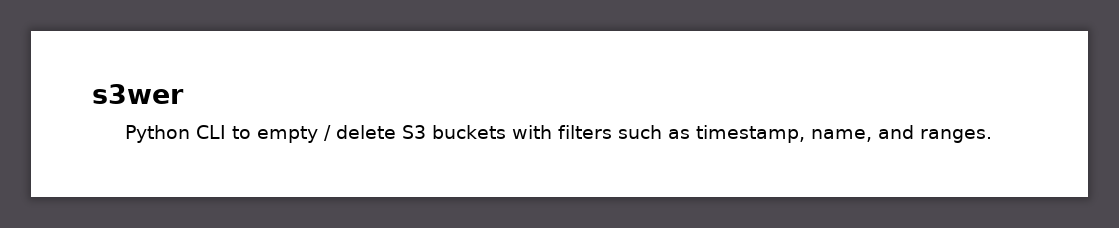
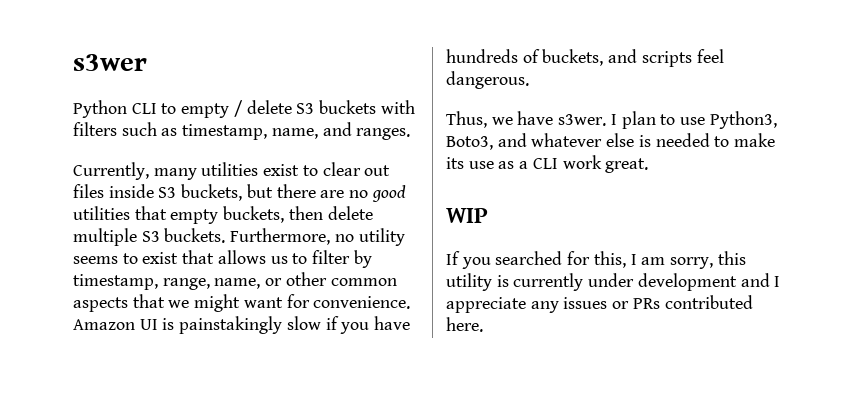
+ Currently, many utilities exist to clear out files inside S3 buckets, but there are no good utilities that empty buckets, then delete multiple S3 buckets. Furthermore, no utility seems to exist that allows us to filter by timestamp, range, name, or other common aspects that we might want for convenience. Amazon UI is painstakingly slow if you have hundreds of buckets, and scripts feel dangerous.
+ Thus, we have s3wer. I plan to use Python3, Boto3, and whatever else is needed to make its use as a CLI work great.
+ WIP
+ If you searched for this, I am sorry, this utility is currently under development and I appreciate any issues or PRs contributed here.

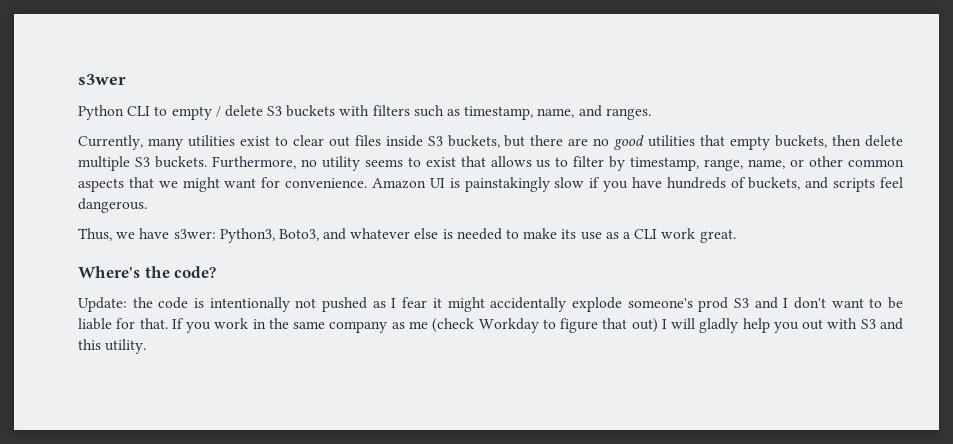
- Thus, we have s3wer. I plan to use Python3, Boto3, and whatever else is needed to make its use as a CLI work great.
+ Thus, we have s3wer: Python3, Boto3, and whatever else is needed to make its use as a CLI work great.
- WIP
- If you searched for this, I am sorry, this utility is currently under development and I appreciate any issues or PRs contributed here.
+ Where's the code?
+ Update: the code is intentionally not pushed as I fear it might accidentally explode someone's prod S3 and I don't want to be liable for that. If you work in the same company as me (check Workday to figure that out) I will gladly help you out with S3 and this utility.

